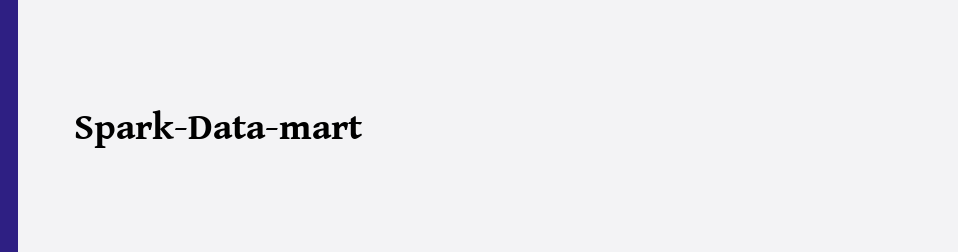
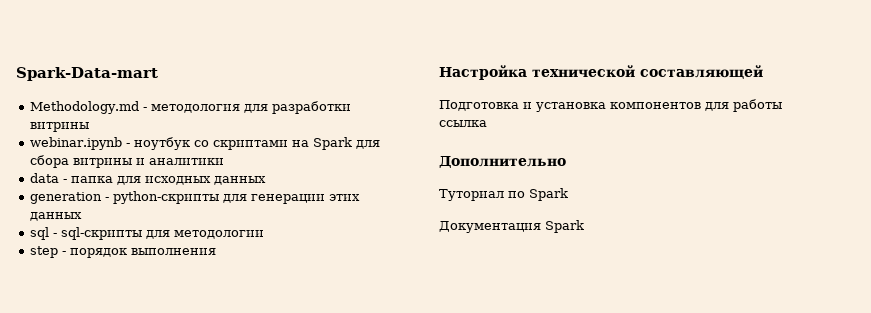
+ Methodology.md - методология для разработки витрины
+ webinar.ipynb - ноутбук со скриптами на Spark для сбора витрины и аналитики
+ data - папка для исходных данных
+ generation - python-скрипты для генерации этих данных
+ sql - sql-скрипты для методологии
+ step - порядок выполнения
+ Настройка технической составляющей
+ Подготовка и установка компонентов для работы ссылка
+ Дополнительно
+ Туториал по Spark
+ Документация Spark

